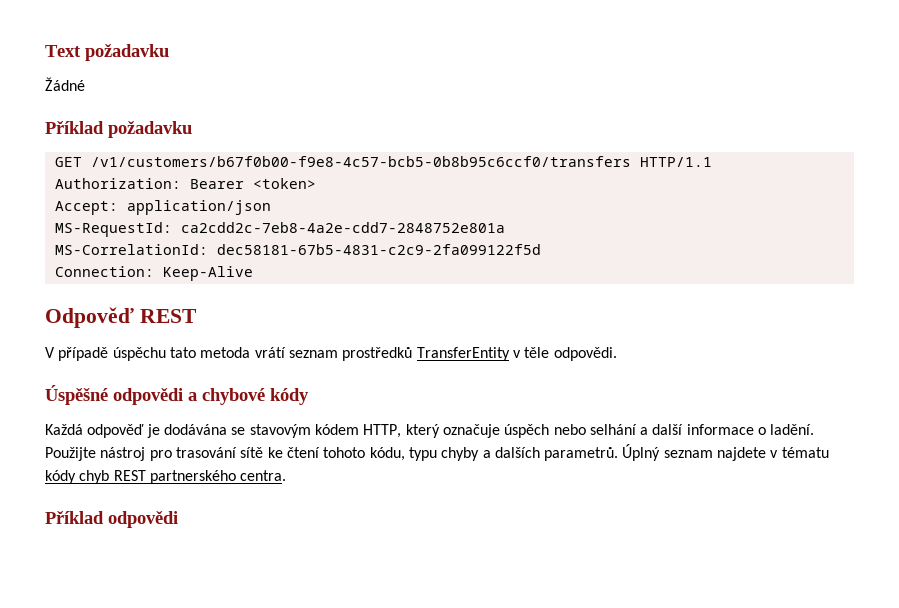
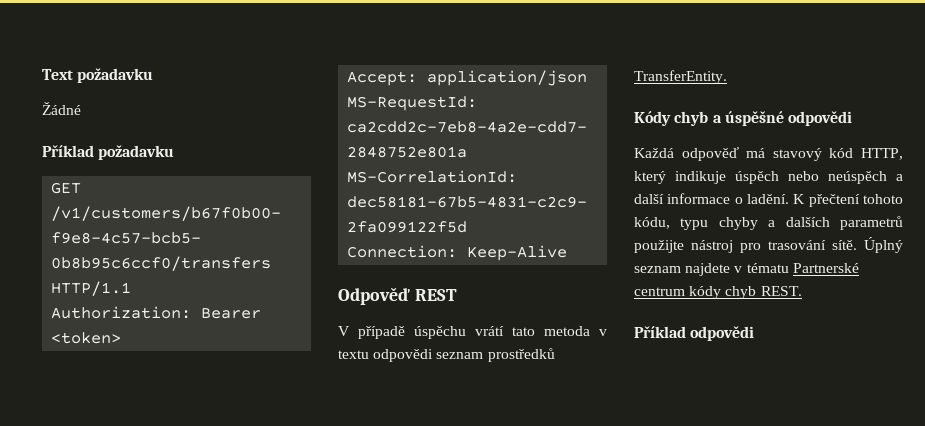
- V případě úspěchu tato metoda vrátí seznam prostředků TransferEntity v těle odpovědi.
- Úspěšné odpovědi a chybové kódy
- Každá odpověď je dodávána se stavovým kódem HTTP, který označuje úspěch nebo selhání a další informace o ladění.
+ V případě úspěchu vrátí tato metoda v textu odpovědi seznam prostředků TransferEntity.
+ Kódy chyb a úspěšné odpovědi
+ Každá odpověď má stavový kód HTTP, který indikuje úspěch nebo neúspěch a další informace o ladění.
- Použijte nástroj pro trasování sítě ke čtení tohoto kódu, typu chyby a dalších parametrů.
+ K přečtení tohoto kódu, typu chyby a dalších parametrů použijte nástroj pro trasování sítě.
- Úplný seznam najdete v tématu kódy chyb REST partnerského centra.
+ Úplný seznam najdete v tématu Partnerské centrum kódy chyb REST.

